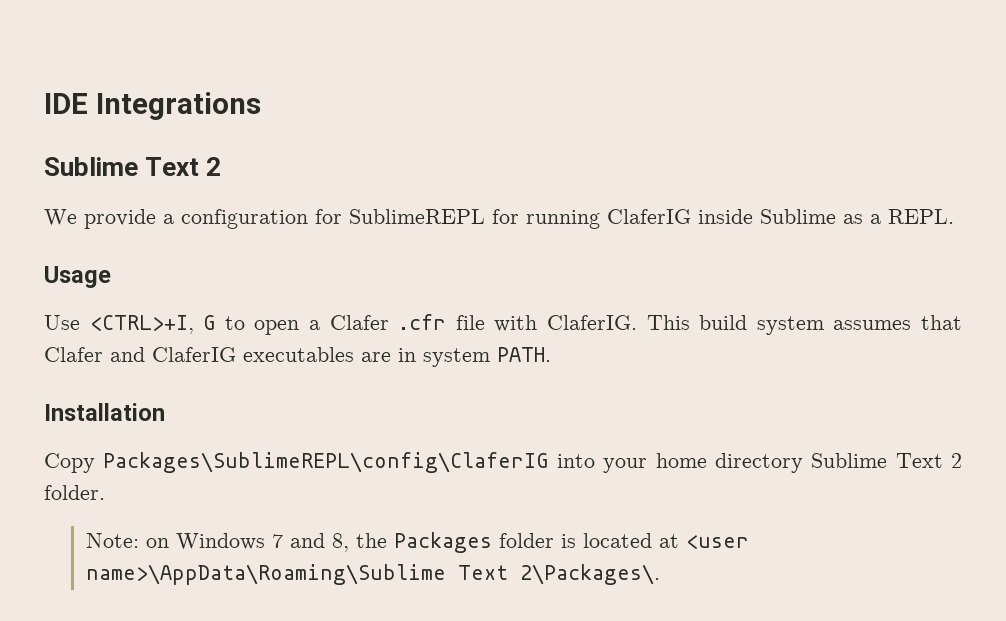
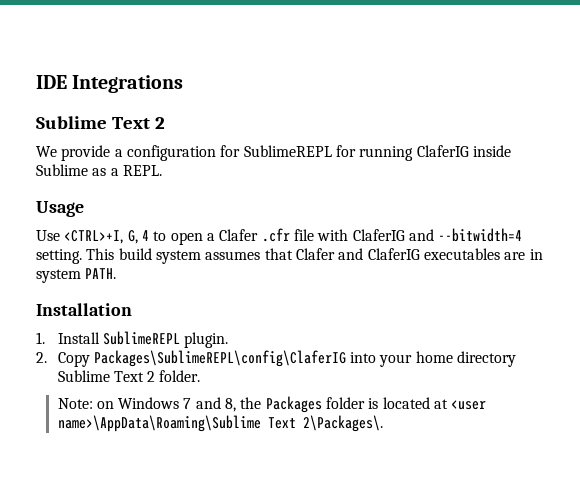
- Use <CTRL>+I, G to open a Clafer .cfr file with ClaferIG.
+ Use <CTRL>+I, G, 4 to open a Clafer .cfr file with ClaferIG and --bitwidth=4 setting.
- Copy Packages\SublimeREPL\config\ClaferIG into your home directory Sublime Text 2 folder.
+ 1. Install SublimeREPL plugin.
+ 2. Copy Packages\SublimeREPL\config\ClaferIG into your home directory Sublime Text 2 folder.

